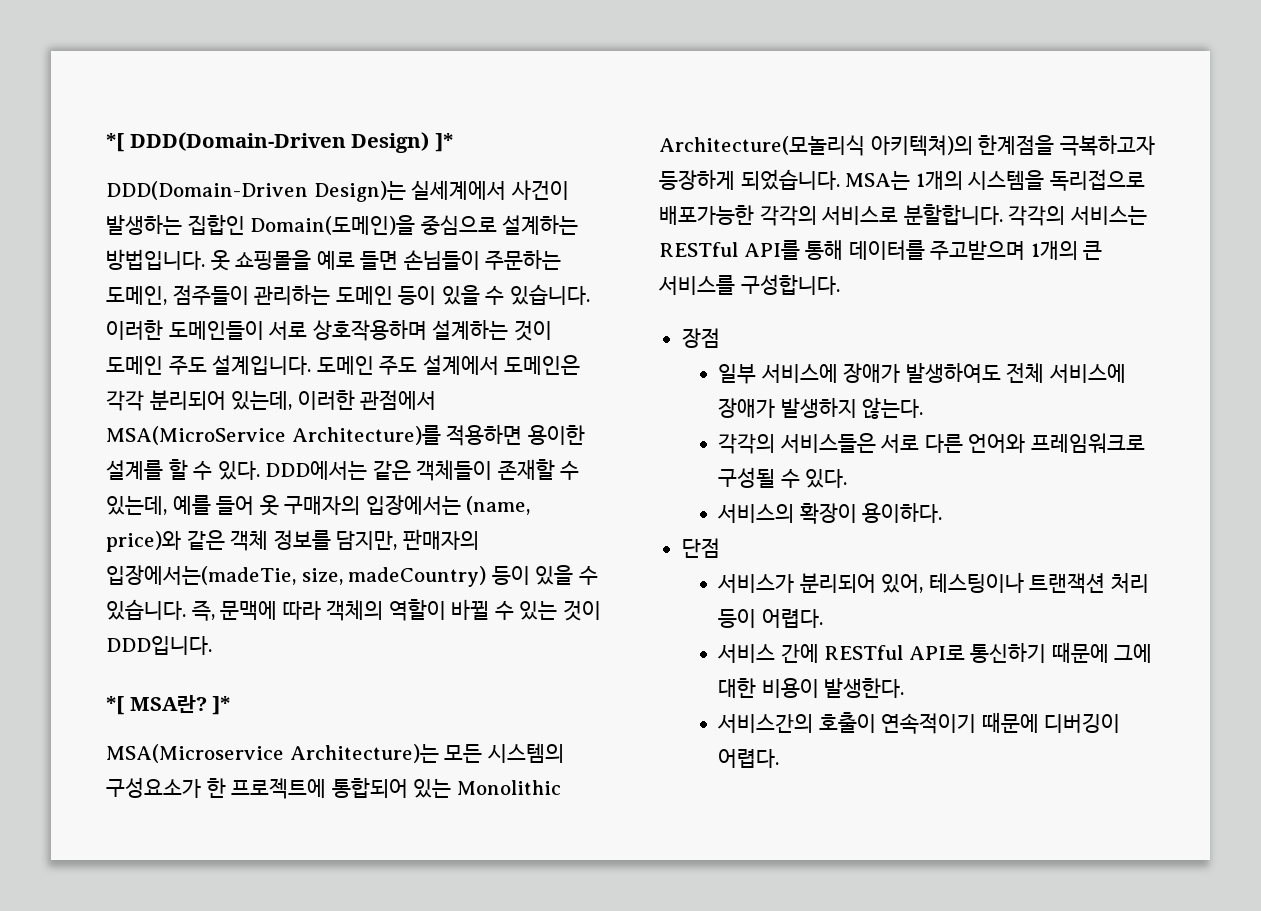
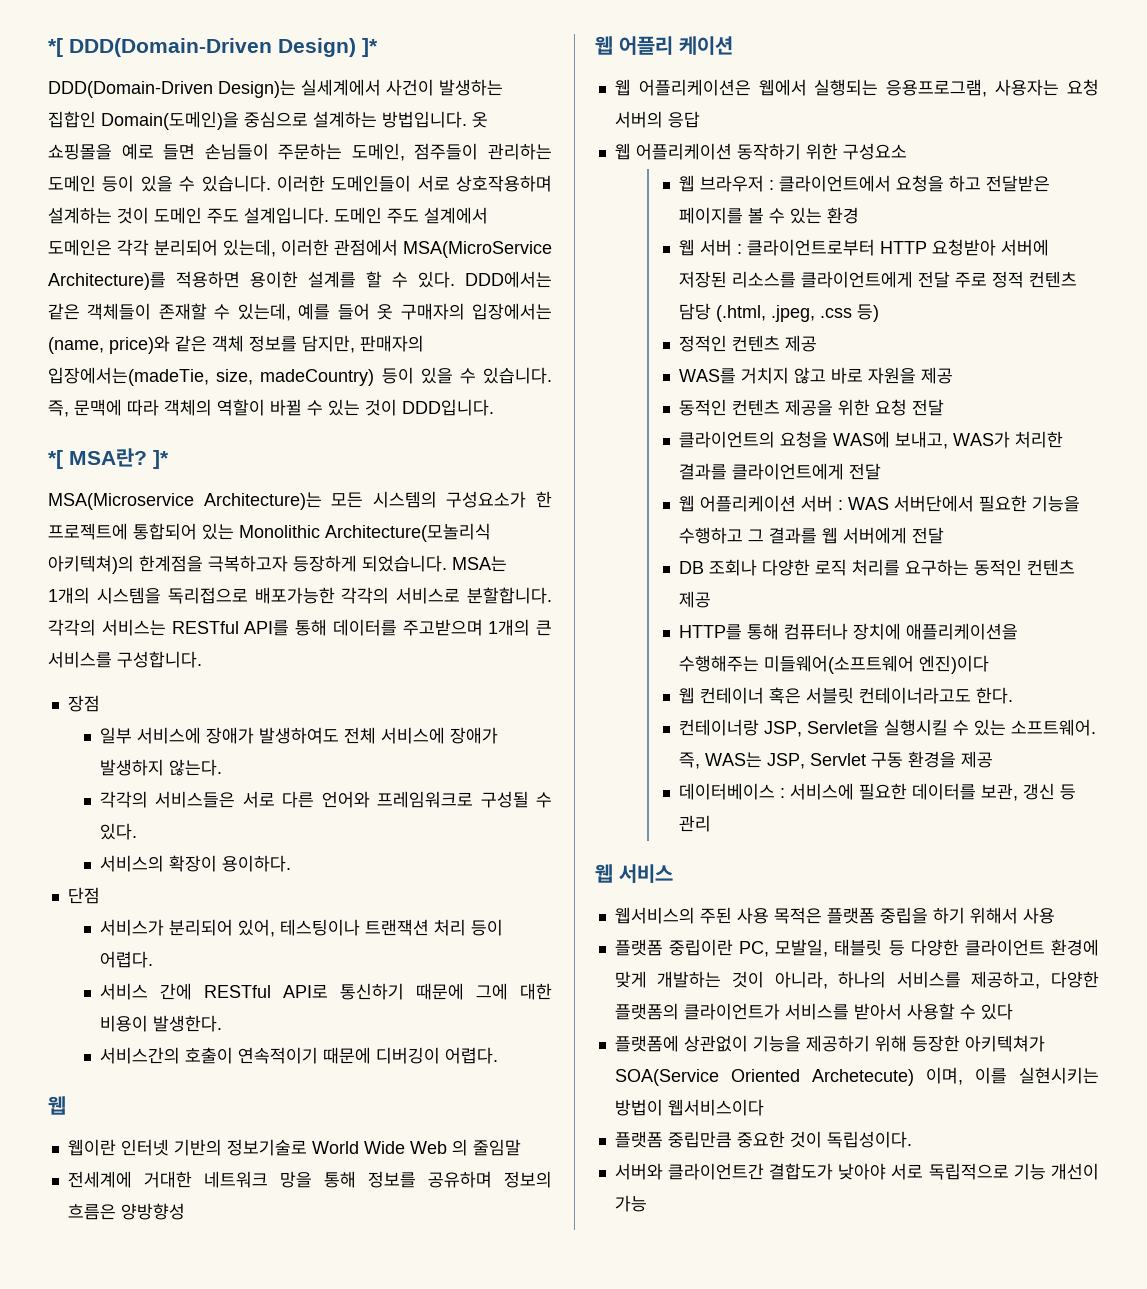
  서비스간의 호출이 연속적이기 때문에 디버깅이 어렵다.
+ 웹
+ 웹이란 인터넷 기반의 정보기술로 World Wide Web 의 줄임말
+ 전세계에 거대한 네트워크 망을 통해 정보를 공유하며 정보의 흐름은 양방향성
+ 웹 어플리 케이션
+ 웹 어플리케이션은 웹에서 실행되는 응용프로그램, 사용자는 요청 서버의 응답
+ 웹 어플리케이션 동작하기 위한 구성요소
+ 웹 브라우저 : 클라이언트에서 요청을 하고 전달받은 페이지를 볼 수 있는 환경
+ 웹 서버 : 클라이언트로부터 HTTP 요청받아 서버에 저장된 리소스를 클라이언트에게 전달 주로 정적 컨텐츠 담당 (.html, .jpeg, .css 등)
+ 정적인 컨텐츠 제공
+ WAS를 거치지 않고 바로 자원을 제공
+ 동적인 컨텐츠 제공을 위한 요청 전달
+ 클라이언트의 요청을 WAS에 보내고, WAS가 처리한 결과를 클라이언트에게 전달
+ 웹 어플리케이션 서버 : WAS 서버단에서 필요한 기능을 수행하고 그 결과를 웹 서버에게 전달
+ DB 조회나 다양한 로직 처리를 요구하는 동적인 컨텐츠 제공
+ HTTP를 통해 컴퓨터나 장치에 애플리케이션을 수행해주는 미들웨어(소프트웨어 엔진)이다
+ 웹 컨테이너 혹은 서블릿 컨테이너라고도 한다.
+ 컨테이너랑 JSP, Servlet을 실행시킬 수 있는 소프트웨어. 즉, WAS는 JSP, Servlet 구동 환경을 제공
+ 데이터베이스 : 서비스에 필요한 데이터를 보관, 갱신 등 관리
+ 웹 서비스
+ 웹서비스의 주된 사용 목적은 플랫폼 중립을 하기 위해서 사용
+ 플랫폼 중립이란 PC, 모발일, 태블릿 등 다양한 클라이언트 환경에 맞게 개발하는 것이 아니라, 하나의 서비스를 제공하고, 다양한 플랫폼의 클라이언트가 서비스를 받아서 사용할 수 있다
+ 플랫폼에 상관없이 기능을 제공하기 위해 등장한 아키텍쳐가 SOA(Service Oriented Archetecute) 이며, 이를 실현시키는 방법이 웹서비스이다
+ 플랫폼 중립만큼 중요한 것이 독립성이다.
+ 서버와 클라이언트간 결합도가 낮아야 서로 독립적으로 기능 개선이 가능

